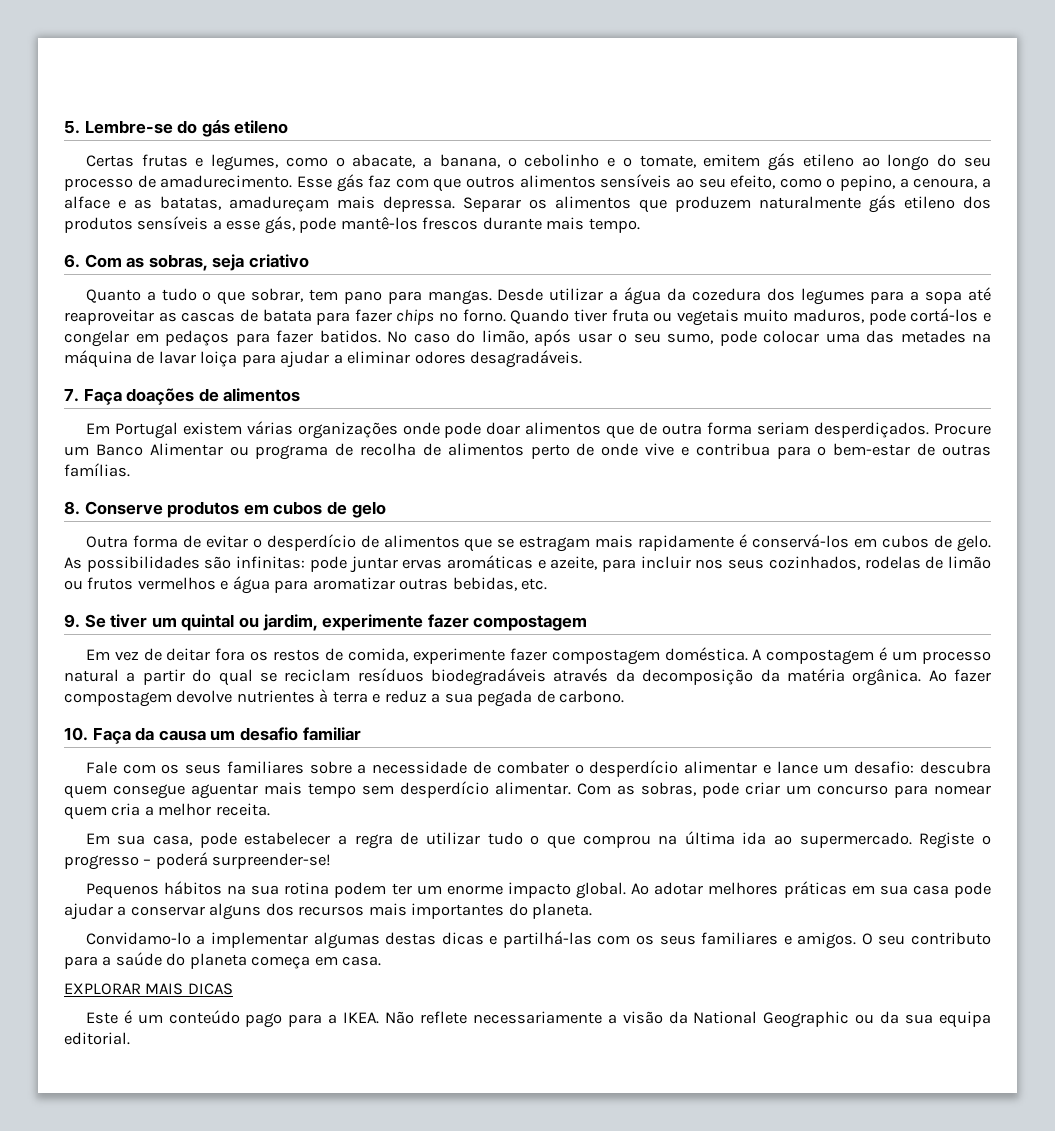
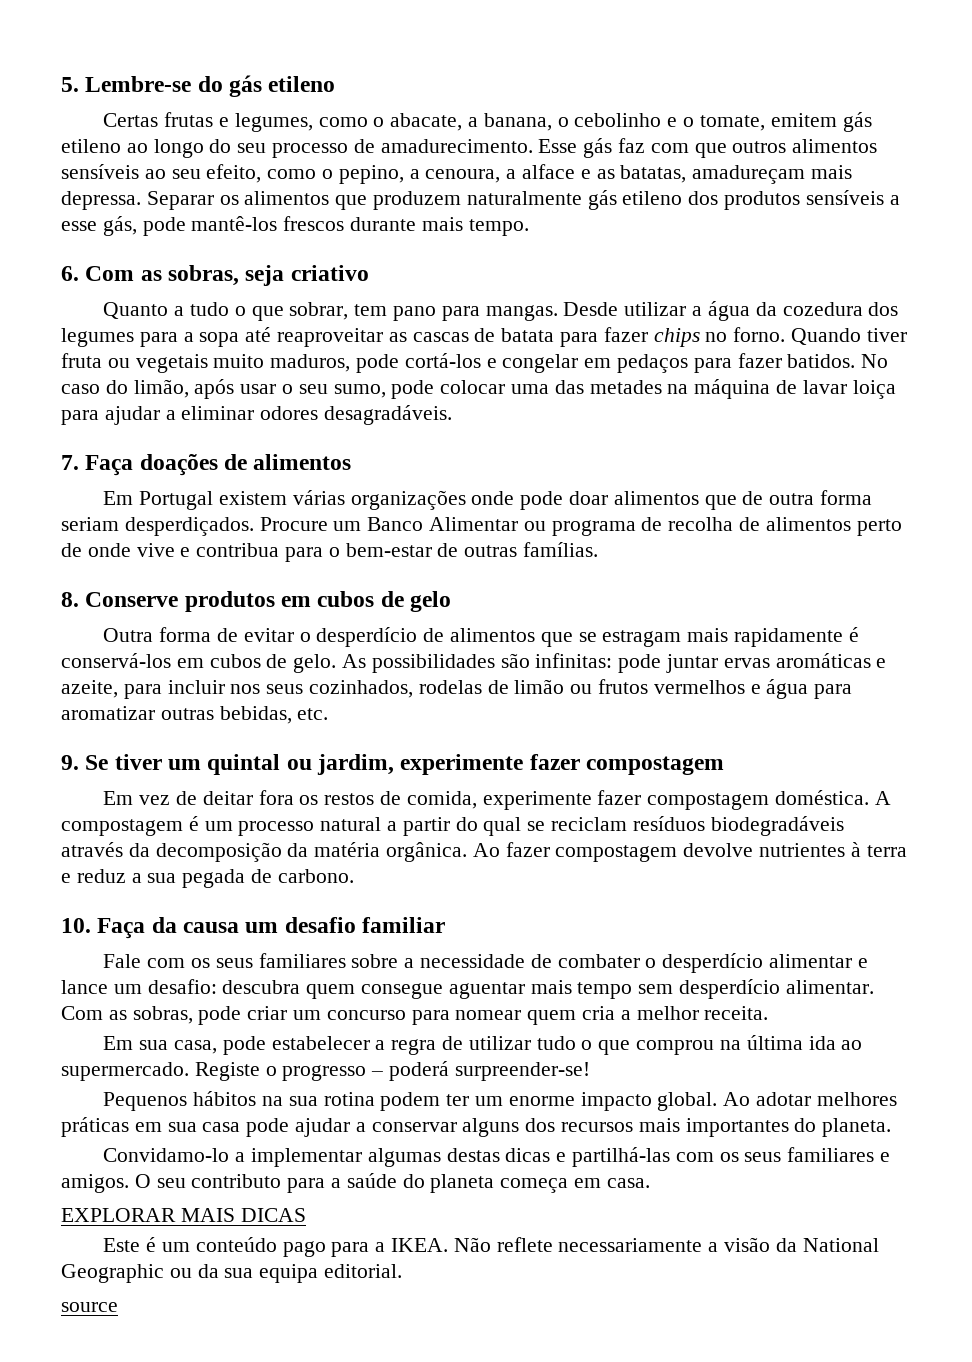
+ source

